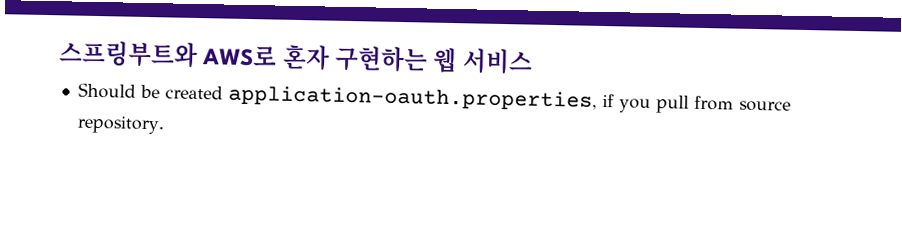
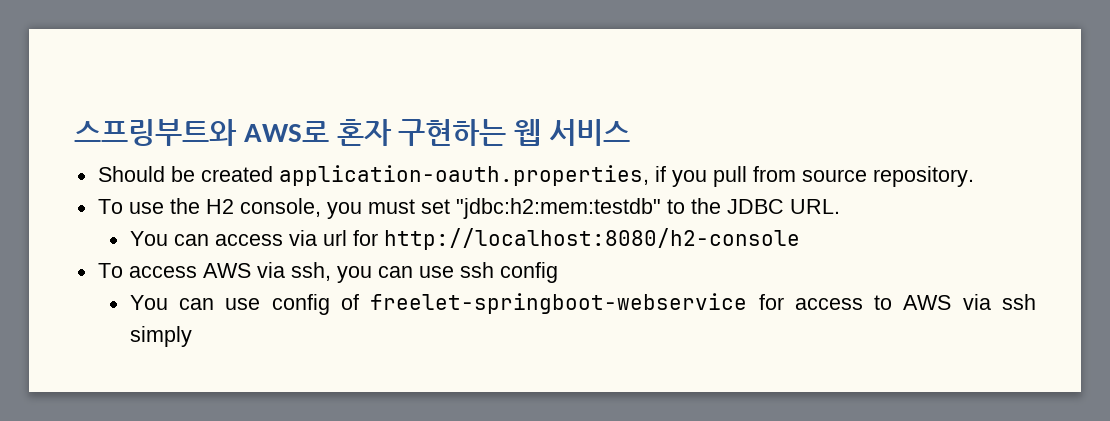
+ To use the H2 console, you must set "jdbc:h2:mem:testdb" to the JDBC URL.
+ You can access via url for http://localhost:8080/h2-console
+ To access AWS via ssh, you can use ssh config
+ You can use config of freelet-springboot-webservice for access to AWS via ssh simply

